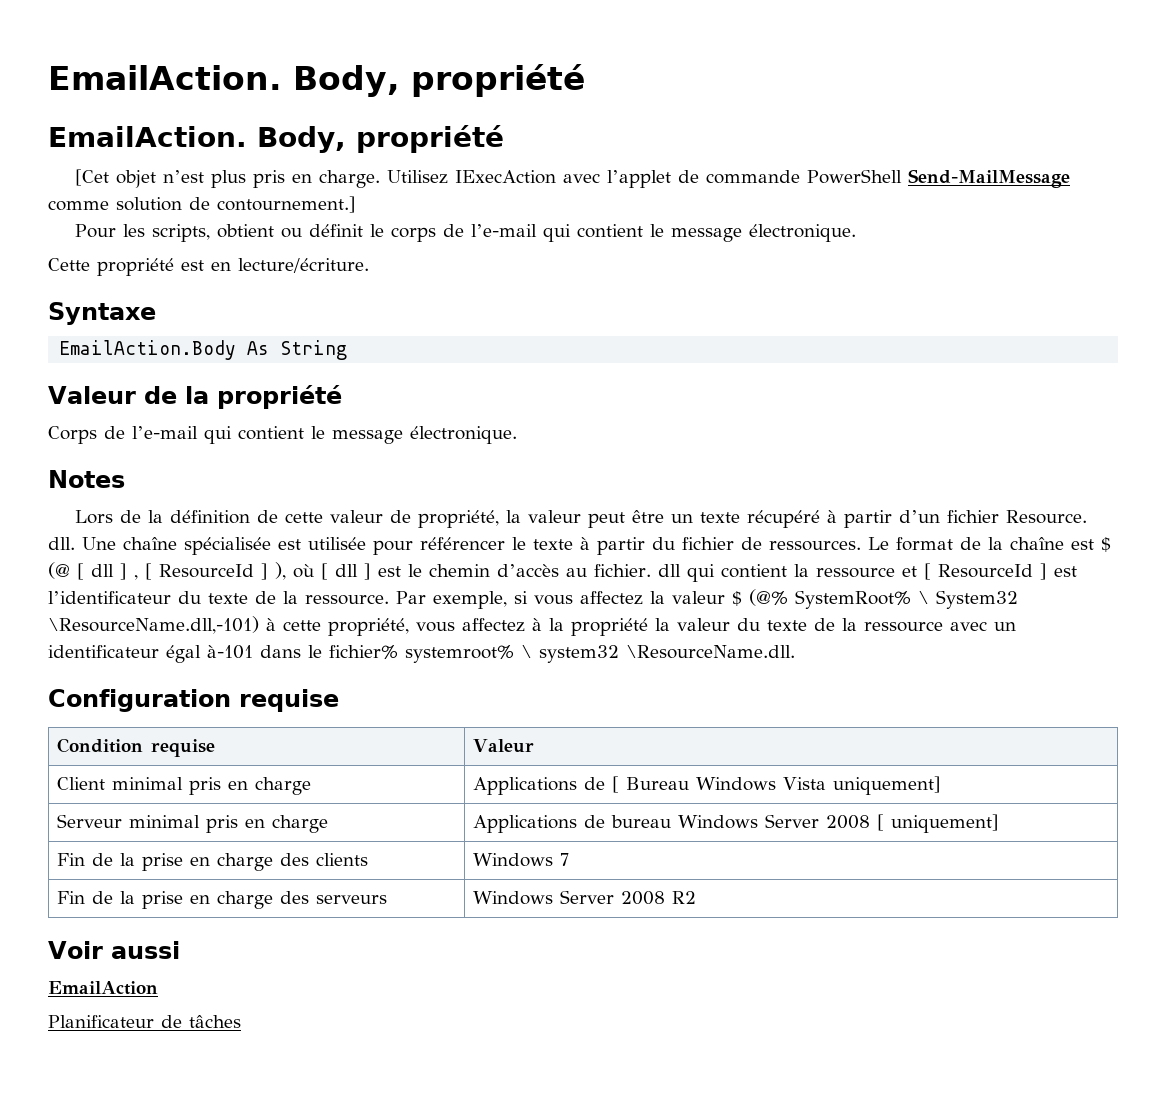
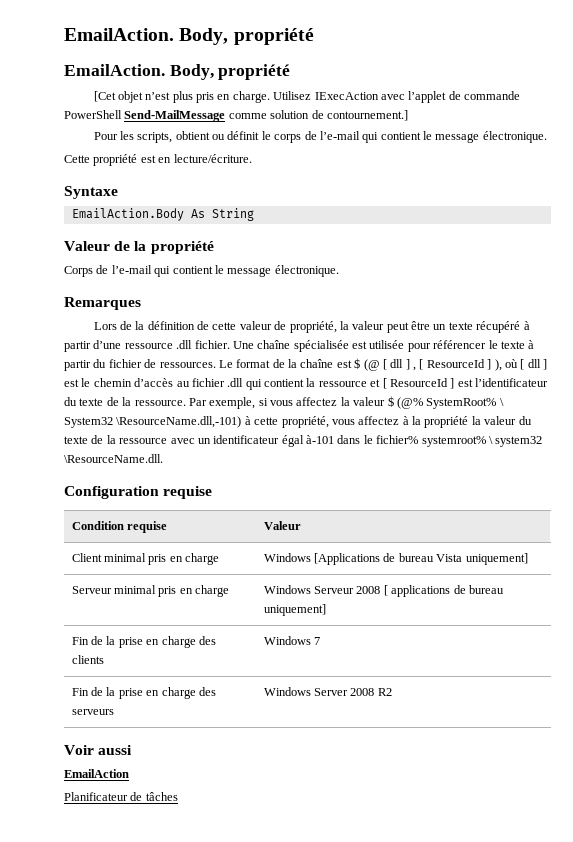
- Notes
+ Remarques
- Lors de la définition de cette valeur de propriété, la valeur peut être un texte récupéré à partir d’un fichier Resource. dll.
+ Lors de la définition de cette valeur de propriété, la valeur peut être un texte récupéré à partir d’une ressource .dll fichier.
- Le format de la chaîne est $ (@ [ dll ] , [ ResourceId ] ), où [ dll ] est le chemin d’accès au fichier. dll qui contient la ressource et [ ResourceId ] est l’identificateur du texte de la ressource.
+ Le format de la chaîne est $ (@ [ dll ] , [ ResourceId ] ), où [ dll ] est le chemin d’accès au fichier .dll qui contient la ressource et [ ResourceId ] est l’identificateur du texte de la ressource.
- Client minimal pris en charge | Applications de [ Bureau Windows Vista uniquement]
+ Client minimal pris en charge | Windows [Applications de bureau Vista uniquement]
- Serveur minimal pris en charge | Applications de bureau Windows Server 2008 [ uniquement]
+ Serveur minimal pris en charge | Windows Serveur 2008 [ applications de bureau uniquement]

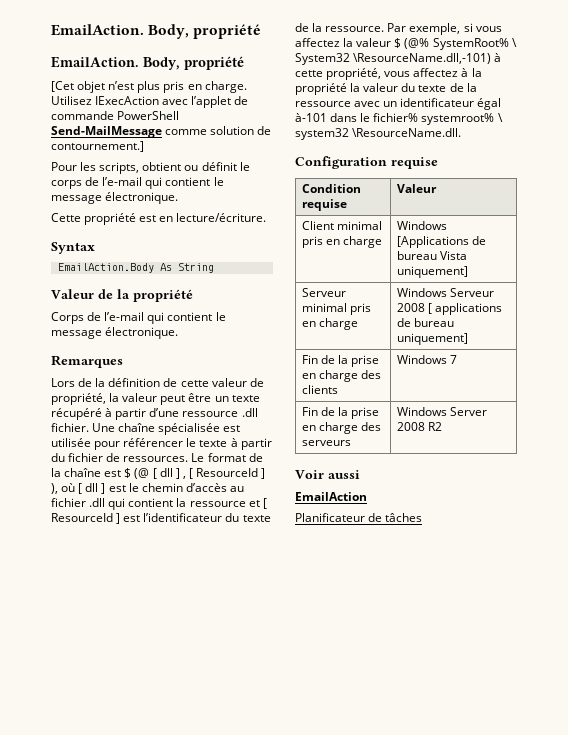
- Syntaxe
+ Syntax

